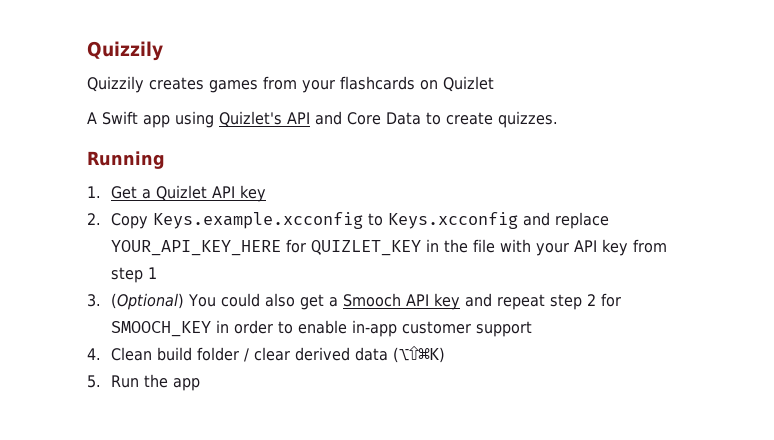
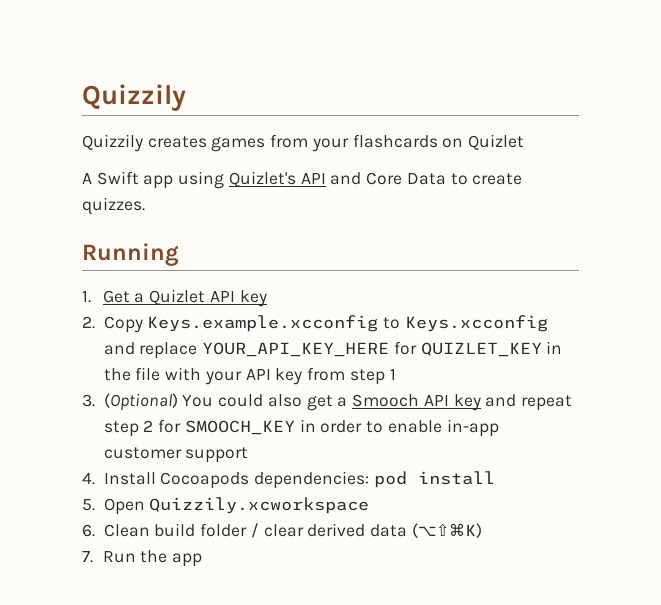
- 4. Clean build folder / clear derived data (⌥⇧⌘K)
+ 4. Install Cocoapods dependencies: pod install
+ 5. Open Quizzily.xcworkspace
+ 6. Clean build folder / clear derived data (⌥⇧⌘K)
- 5. Run the app
+ 7. Run the app

